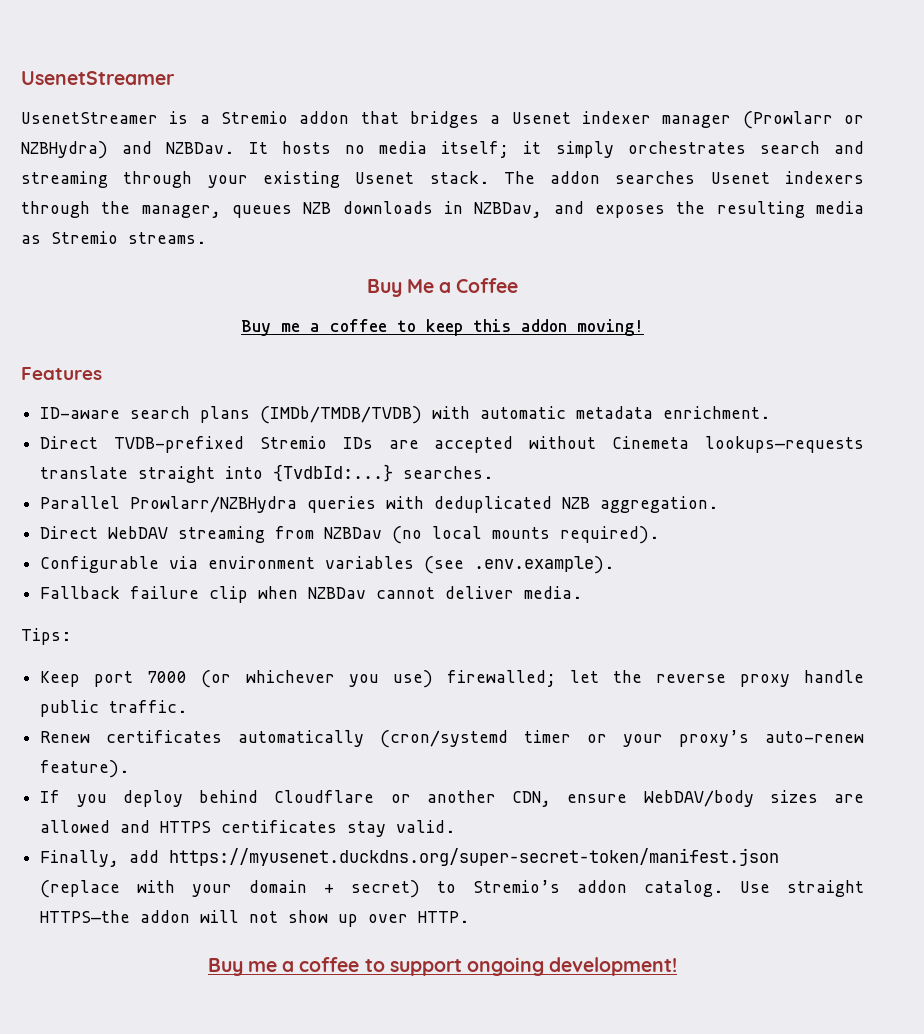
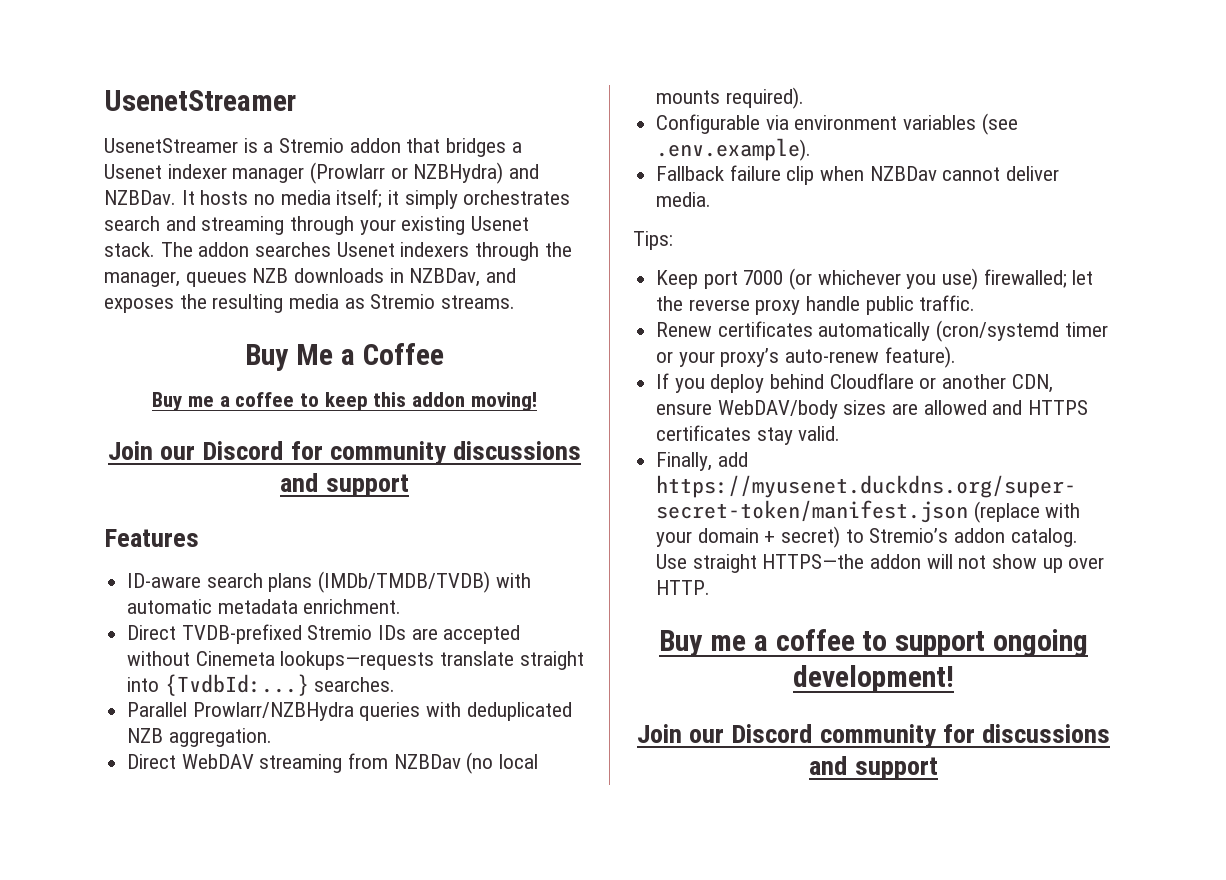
+ Join our Discord for community discussions and support
+ Join our Discord community for discussions and support

